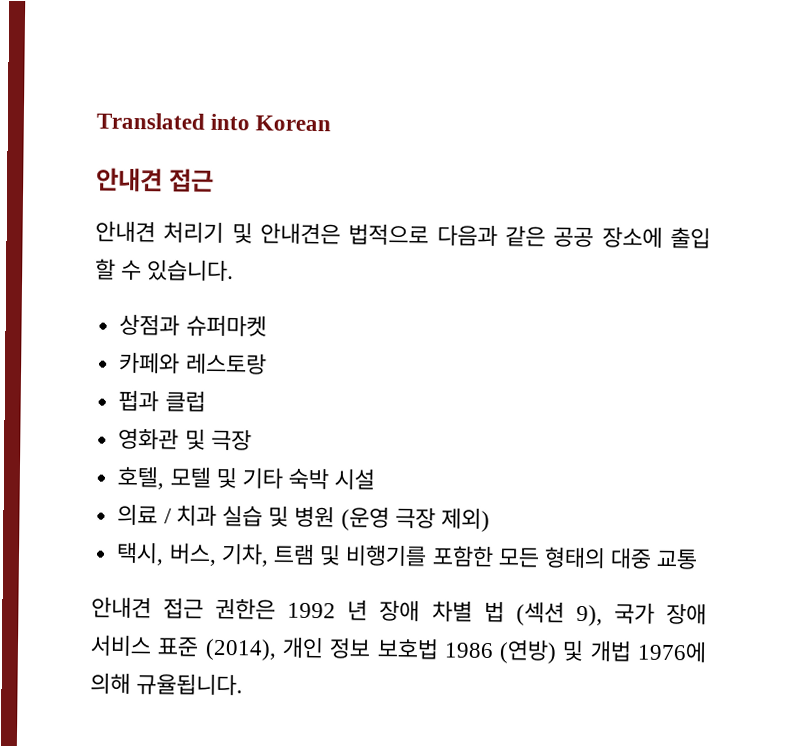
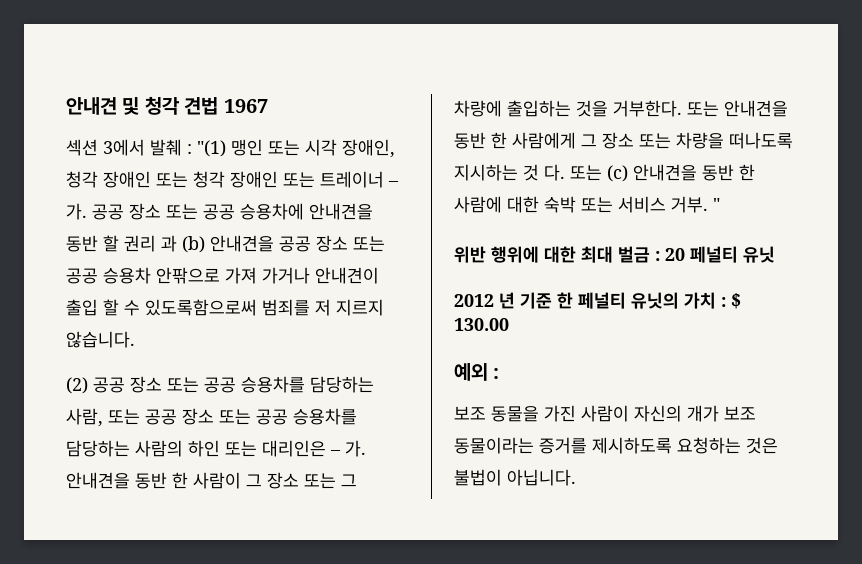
- Translated into Korean
- 안내견 접근
- 안내견 처리기 및 안내견은 법적으로 다음과 같은 공공 장소에 출입 할 수 있습니다.
- 상점과 슈퍼마켓
- 카페와 레스토랑
- 펍과 클럽
- 영화관 및 극장
- 호텔, 모텔 및 기타 숙박 시설
- 의료 / 치과 실습 및 병원 (운영 극장 제외)
- 택시, 버스, 기차, 트램 및 비행기를 포함한 모든 형태의 대중 교통
- 안내견 접근 권한은 1992 년 장애 차별 법 (섹션 9), 국가 장애 서비스 표준 (2014), 개인 정보 보호법 1986 (연방) 및 개법 1976에 의해 규율됩니다.
+ 안내견 및 청각 견법 1967
+ 섹션 3에서 발췌 : "(1) 맹인 또는 시각 장애인, 청각 장애인 또는 청각 장애인 또는 트레이너 – 가. 공공 장소 또는 공공 승용차에 안내견을 동반 할 권리 과 (b) 안내견을 공공 장소 또는 공공 승용차 안팎으로 가져 가거나 안내견이 출입 할 수 있도록함으로써 범죄를 저 지르지 않습니다.
+ (2) 공공 장소 또는 공공 승용차를 담당하는 사람, 또는 공공 장소 또는 공공 승용차를 담당하는 사람의 하인 또는 대리인은 – 가. 안내견을 동반 한 사람이 그 장소 또는 그 차량에 출입하는 것을 거부한다. 또는 안내견을 동반 한 사람에게 그 장소 또는 차량을 떠나도록 지시하는 것 다. 또는 (c) 안내견을 동반 한 사람에 대한 숙박 또는 서비스 거부. "
+ 위반 행위에 대한 최대 벌금 : 20 페널티 유닛
+ 2012 년 기준 한 페널티 유닛의 가치 : $ 130.00
+ 예외 :
+ 보조 동물을 가진 사람이 자신의 개가 보조 동물이라는 증거를 제시하도록 요청하는 것은 불법이 아닙니다.

